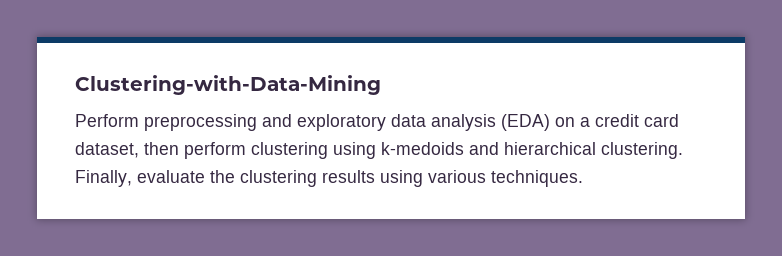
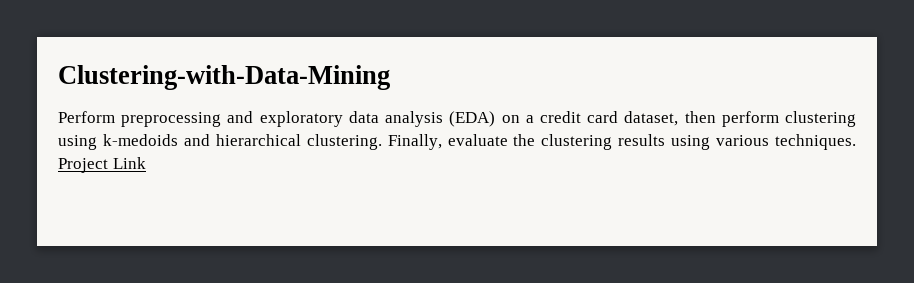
+ Project Link

